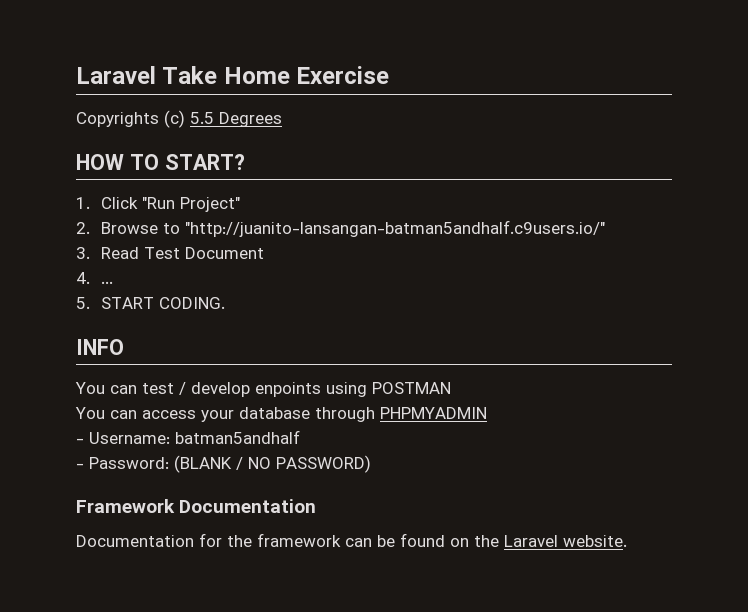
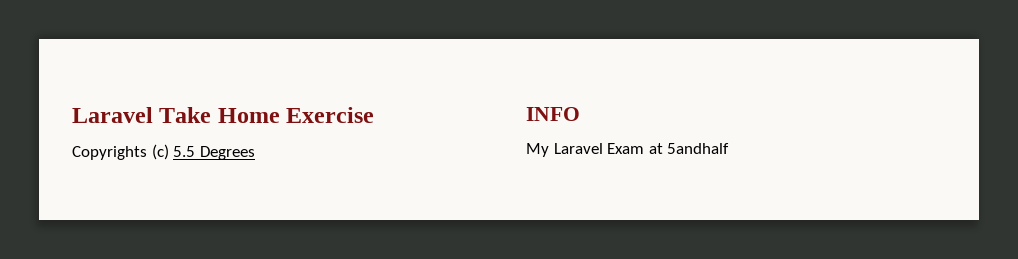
- HOW TO START?
- 1. Click "Run Project"
- 2. Browse to "http://juanito-lansangan-batman5andhalf.c9users.io/"
- 3. Read Test Document
- 4. ...
- 5. START CODING.
  INFO
- You can test / develop enpoints using POSTMAN
- You can access your database through PHPMYADMIN
- - Username: batman5andhalf
- - Password: (BLANK / NO PASSWORD)
- Framework Documentation
- Documentation for the framework can be found on the Laravel website.
+ My Laravel Exam at 5andhalf

